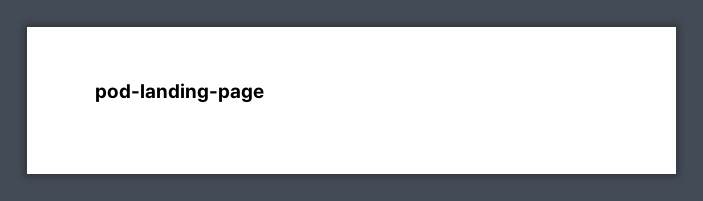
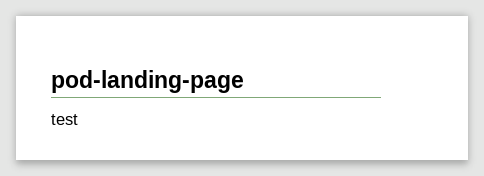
+ test

